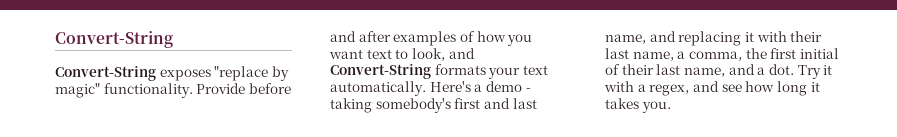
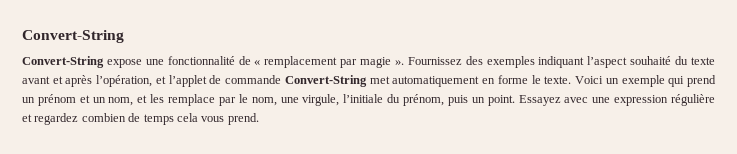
- Convert-String exposes "replace by magic" functionality. Provide before and after examples of how you want text to look, and Convert-String formats your text automatically. Here's a demo - taking somebody's first and last name, and replacing it with their last name, a comma, the first initial of their last name, and a dot. Try it with a regex, and see how long it takes you.
+ Convert-String expose une fonctionnalité de « remplacement par magie ». Fournissez des exemples indiquant l’aspect souhaité du texte avant et après l’opération, et l’applet de commande Convert-String met automatiquement en forme le texte. Voici un exemple qui prend un prénom et un nom, et les remplace par le nom, une virgule, l’initiale du prénom, puis un point. Essayez avec une expression régulière et regardez combien de temps cela vous prend.

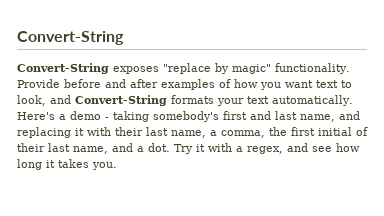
- Convert-String expose une fonctionnalité de « remplacement par magie ». Fournissez des exemples indiquant l’aspect souhaité du texte avant et après l’opération, et l’applet de commande Convert-String met automatiquement en forme le texte. Voici un exemple qui prend un prénom et un nom, et les remplace par le nom, une virgule, l’initiale du prénom, puis un point. Essayez avec une expression régulière et regardez combien de temps cela vous prend.
+ Convert-String exposes "replace by magic" functionality. Provide before and after examples of how you want text to look, and Convert-String formats your text automatically. Here's a demo - taking somebody's first and last name, and replacing it with their last name, a comma, the first initial of their last name, and a dot. Try it with a regex, and see how long it takes you.

